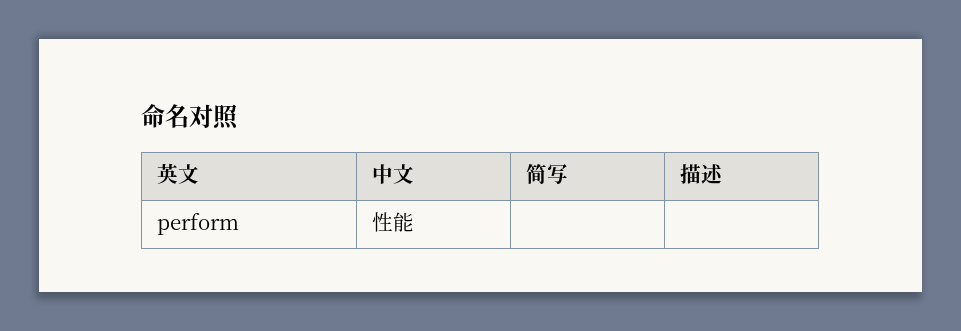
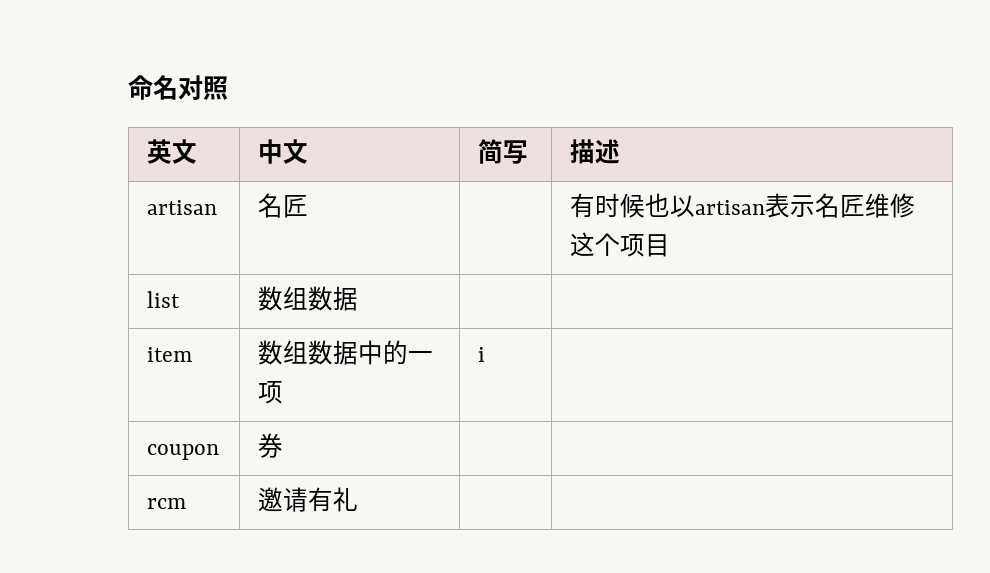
- perform | 性能 | |
+ artisan | 名匠 | | 有时候也以artisan表示名匠维修这个项目
+ list | 数组数据 | |
+ item | 数组数据中的一项 | i |
+ coupon | 券 | |
+ rcm | 邀请有礼 | |

